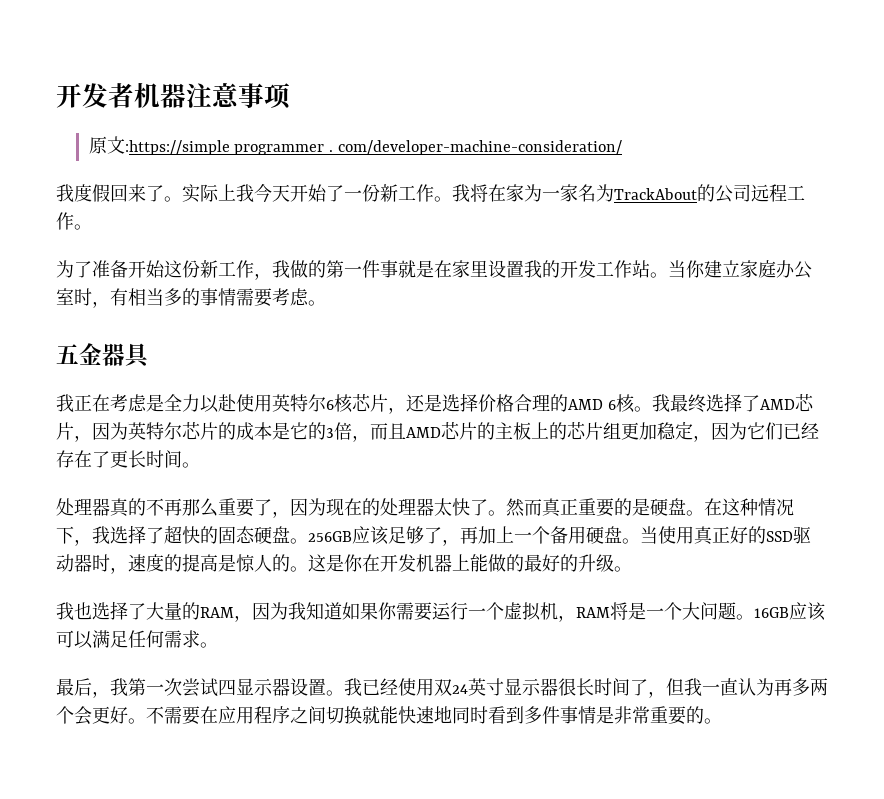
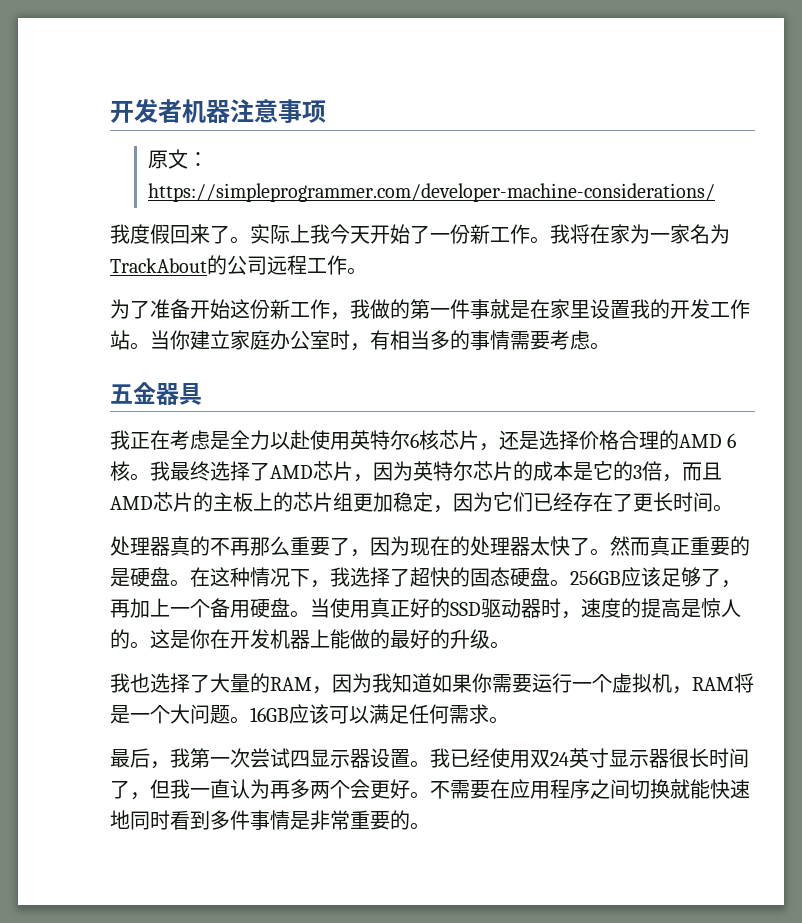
- 原文:https://simple programmer . com/developer-machine-consideration/
+ 原文：https://simpleprogrammer.com/developer-machine-considerations/

